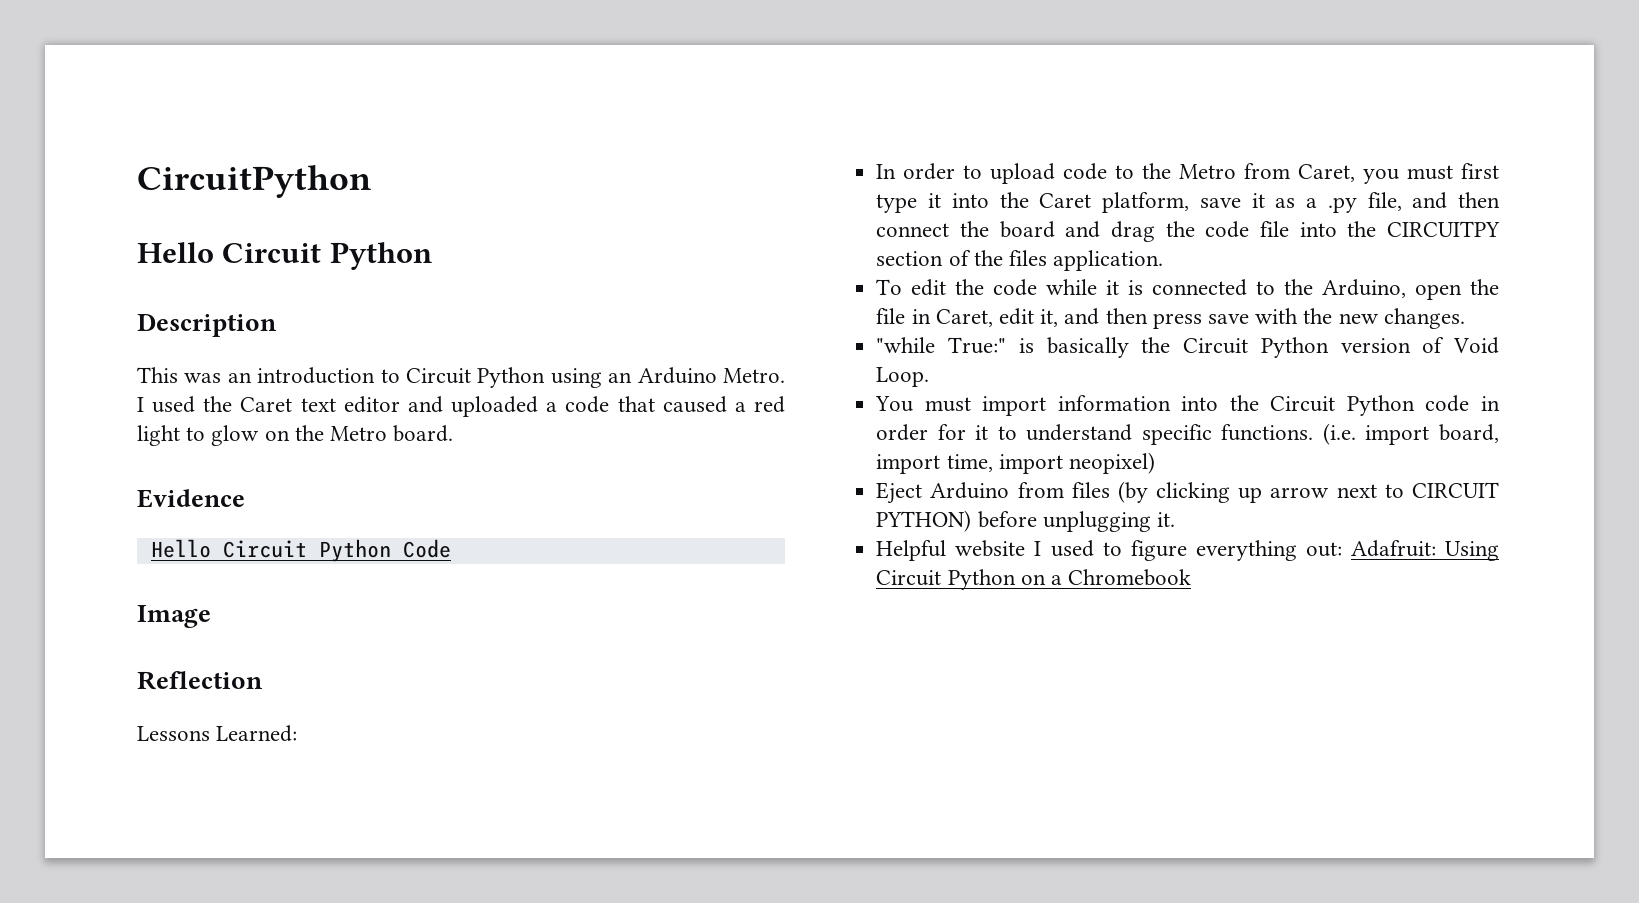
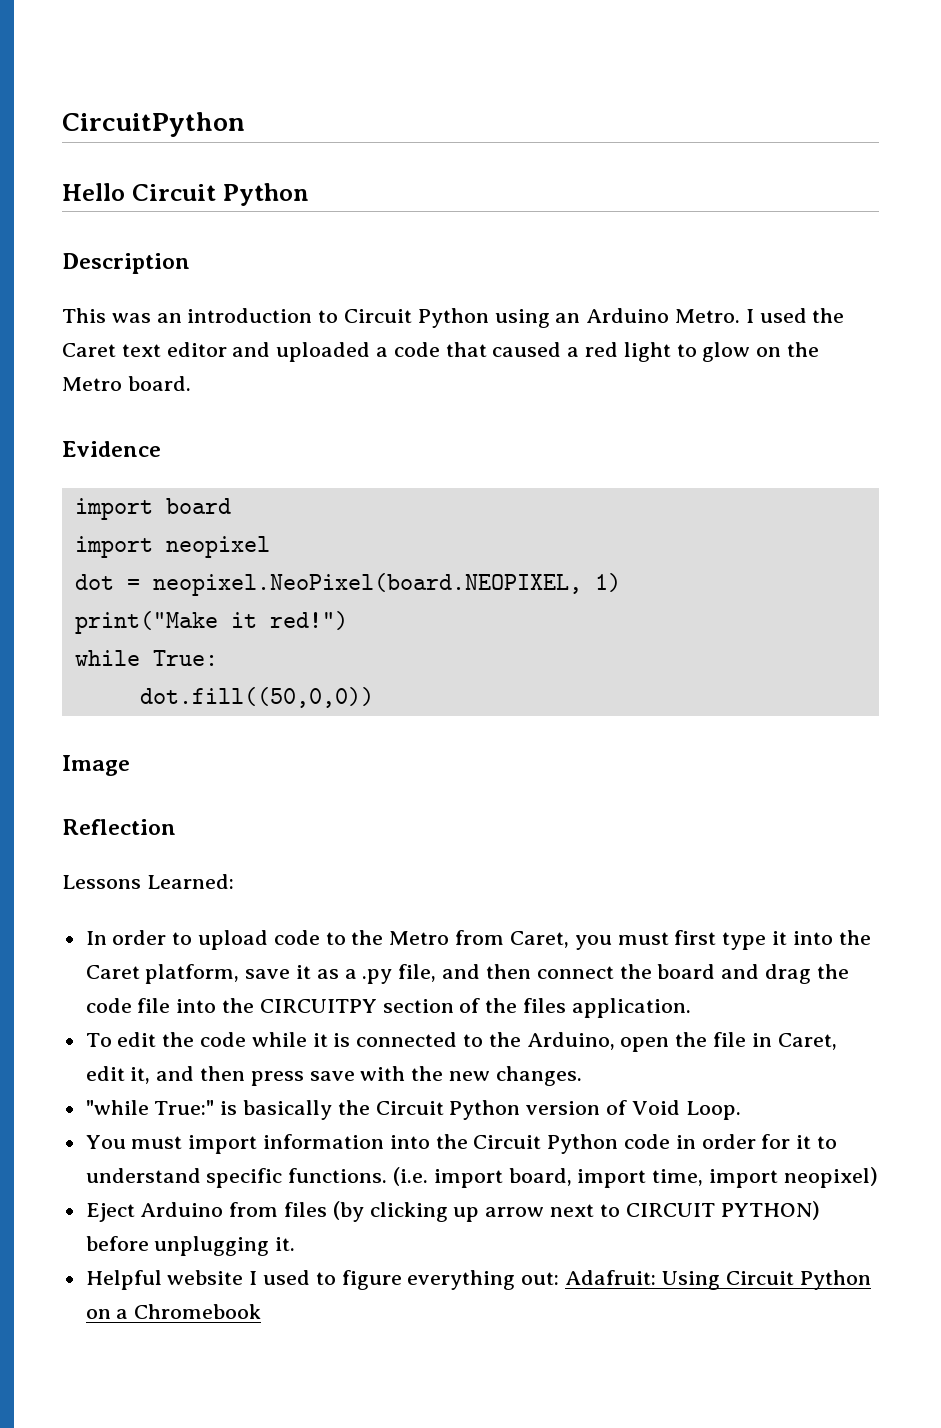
- Hello Circuit Python Code
+ import board
+ import neopixel
+ dot = neopixel.NeoPixel(board.NEOPIXEL, 1)
+ print("Make it red!")
+ while True:
+ dot.fill((50,0,0))

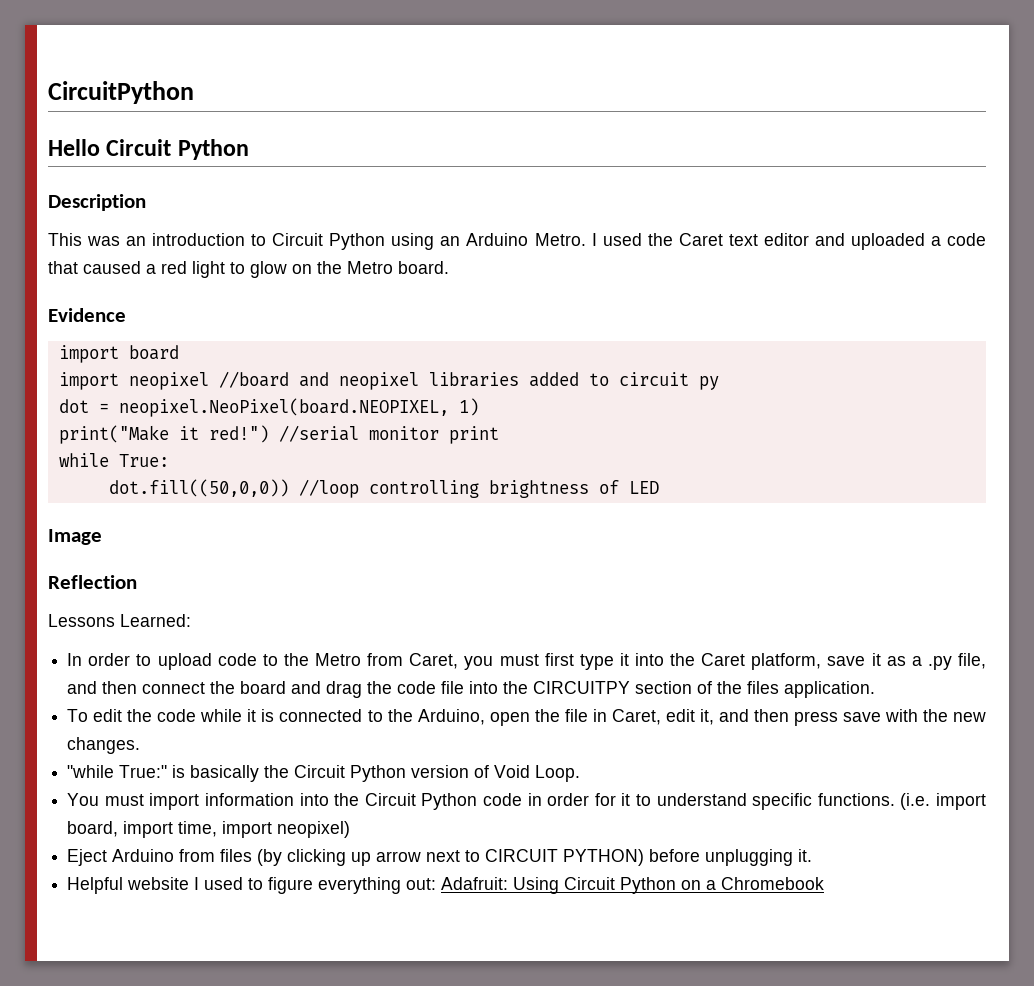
- import neopixel
+ import neopixel //board and neopixel libraries added to circuit py
+ //serial monitor print
- dot.fill((50,0,0))
+ dot.fill((50,0,0)) //loop controlling brightness of LED

